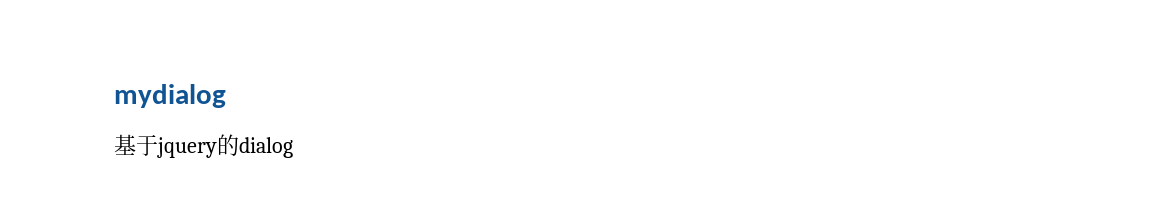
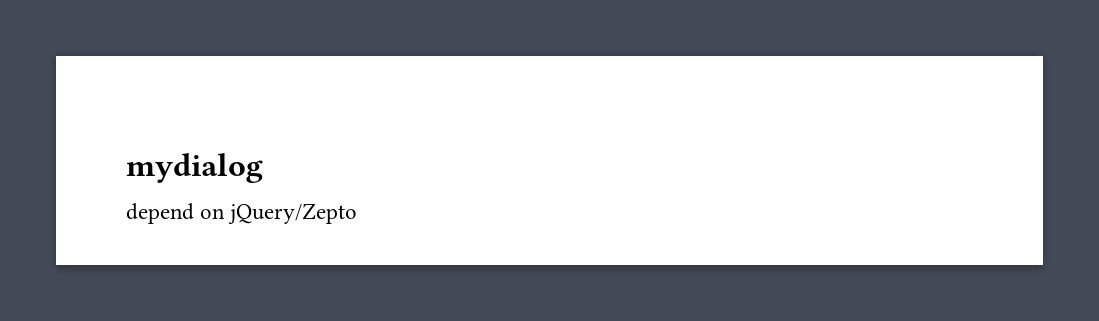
- 基于jquery的dialog
+ depend on jQuery/Zepto

